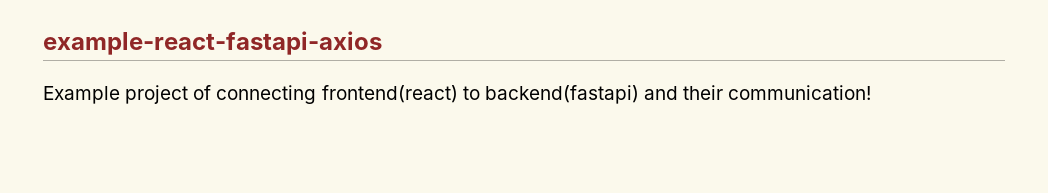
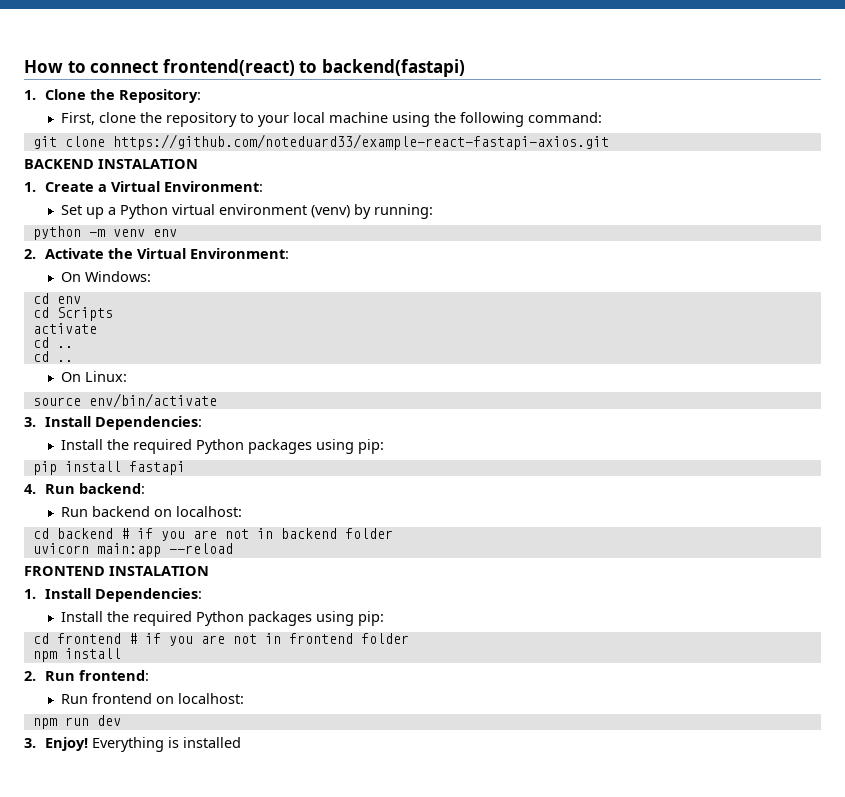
- example-react-fastapi-axios
- Example project of connecting frontend(react) to backend(fastapi) and their communication!
+ How to connect frontend(react) to backend(fastapi)
+ 1. Clone the Repository:
+ First, clone the repository to your local machine using the following command:
+ git clone https://github.com/noteduard33/example-react-fastapi-axios.git
+ BACKEND INSTALATION
+ 1. Create a Virtual Environment:
+ Set up a Python virtual environment (venv) by running:
+ python -m venv env
+ 2. Activate the Virtual Environment:
+ On Windows:
+ cd env
+ cd Scripts
+ activate
+ cd ..
+ cd ..
+ On Linux:
+ source env/bin/activate
+ 3. Install Dependencies:
+ Install the required Python packages using pip:
+ pip install fastapi
+ 4. Run backend:
+ Run backend on localhost:
+ cd backend # if you are not in backend folder
+ uvicorn main:app --reload
+ FRONTEND INSTALATION
+ 1. Install Dependencies:
+ Install the required Python packages using pip:
+ cd frontend # if you are not in frontend folder
+ npm install
+ 2. Run frontend:
+ Run frontend on localhost:
+ npm run dev
+ 3. Enjoy! Everything is installed

